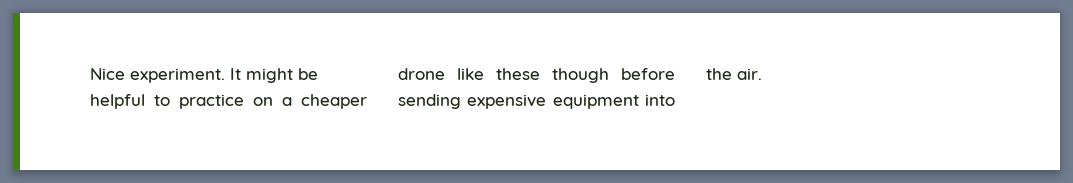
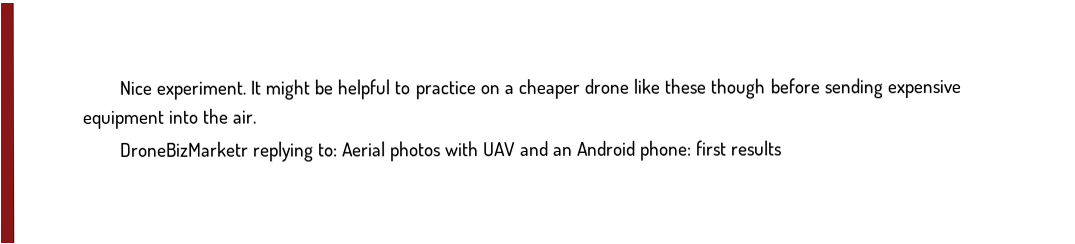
+ DroneBizMarketr replying to: Aerial photos with UAV and an Android phone: first results

